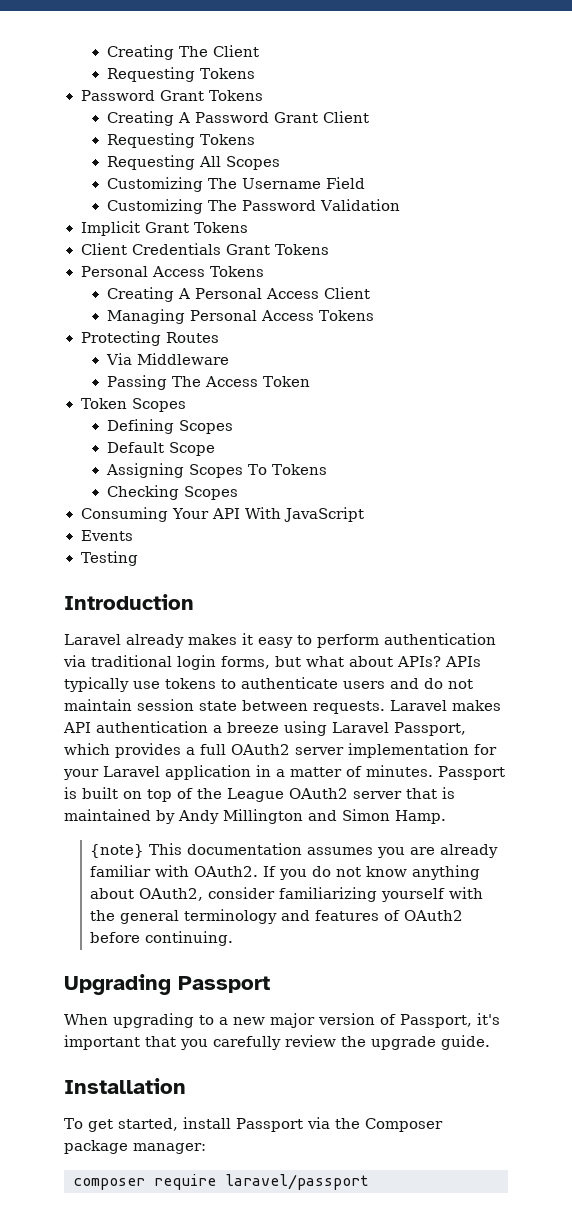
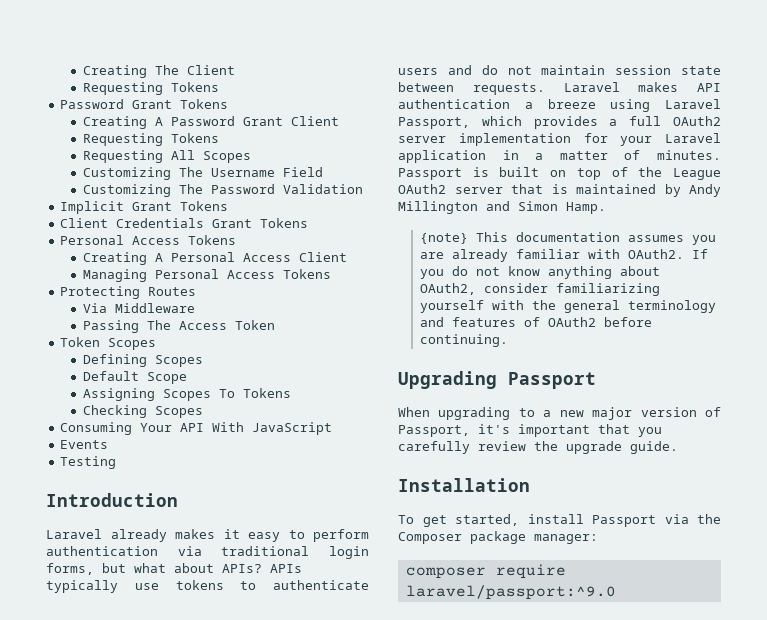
- composer require laravel/passport
+ composer require laravel/passport:^9.0

